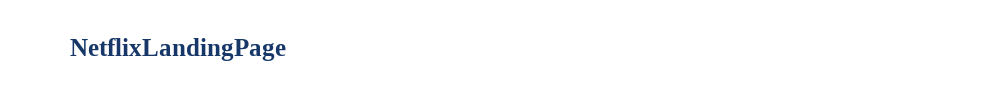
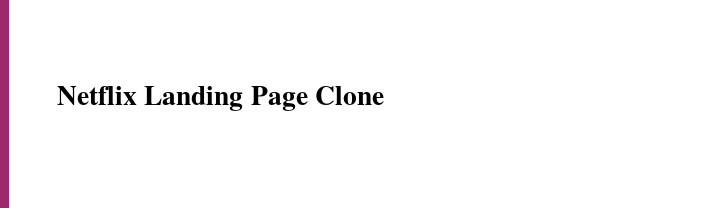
- NetflixLandingPage
+ Netflix Landing Page Clone

